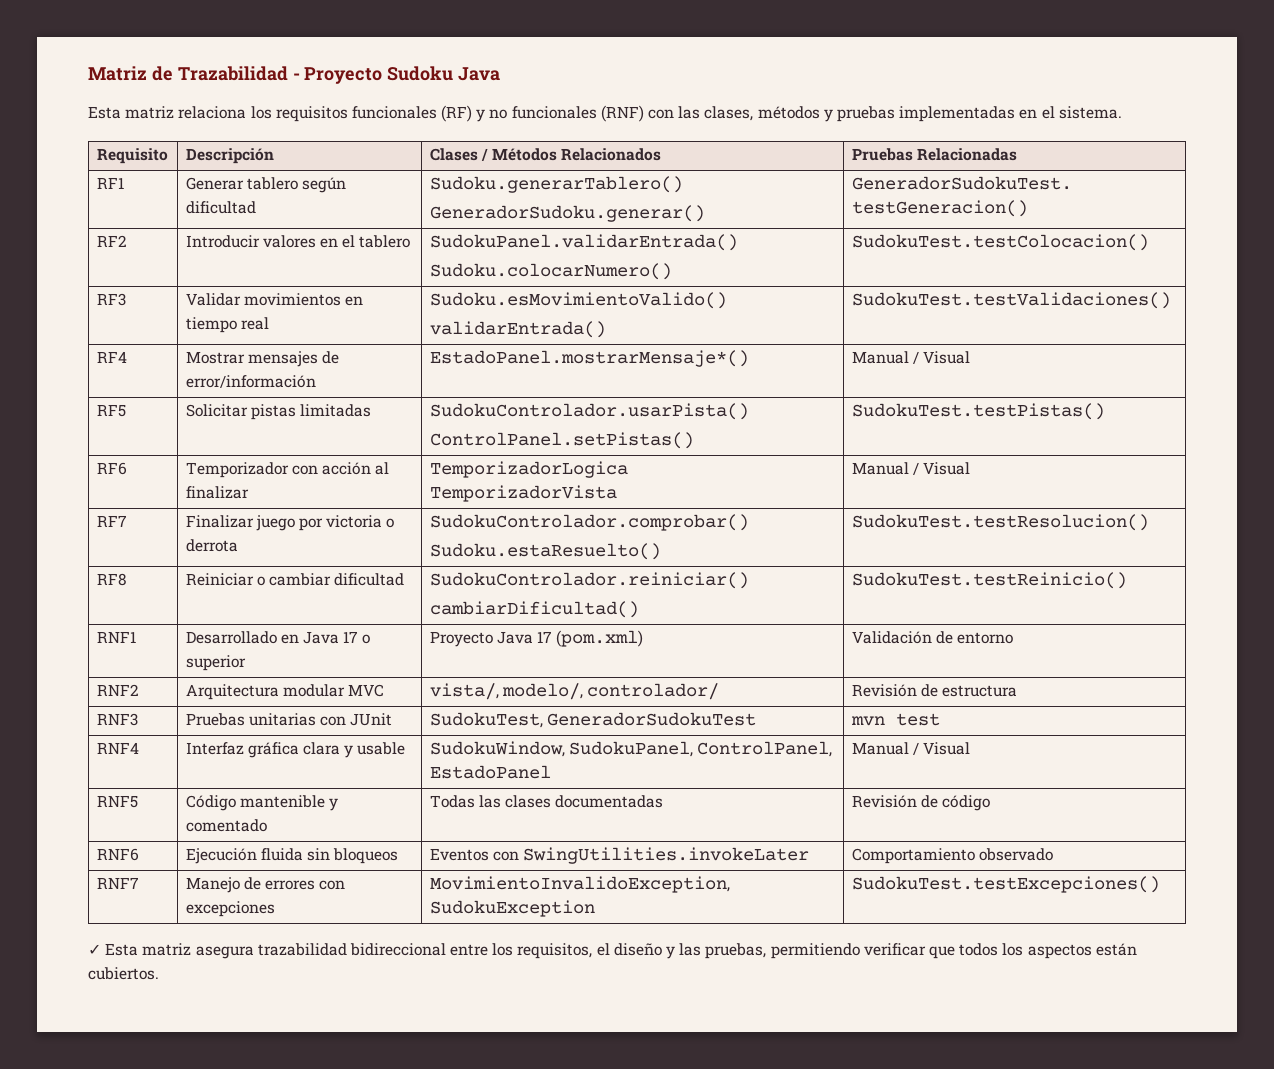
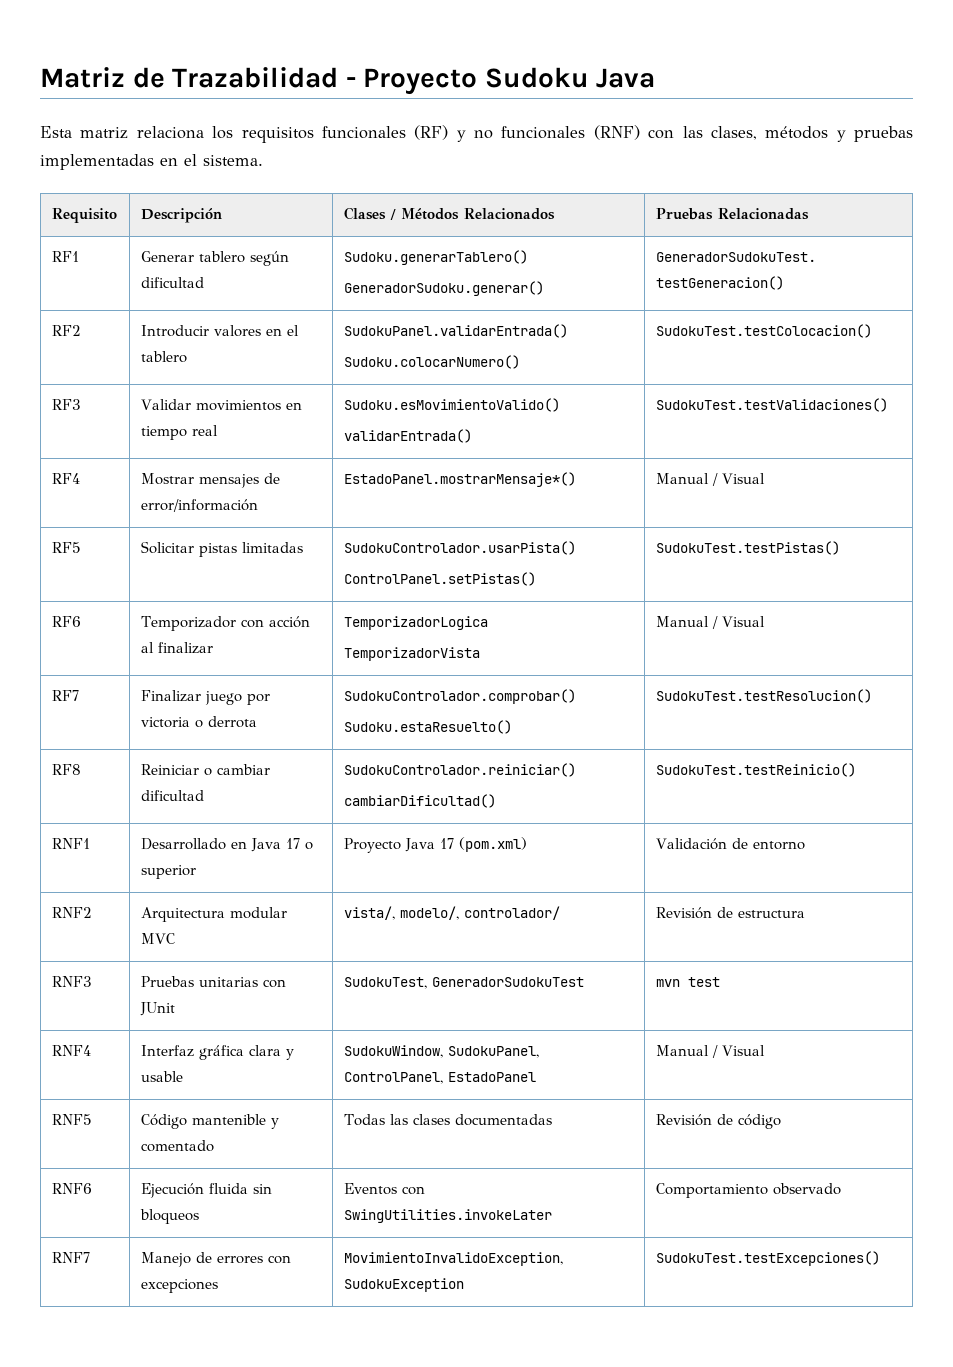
- ✓ Esta matriz asegura trazabilidad bidireccional entre los requisitos, el diseño y las pruebas, permitiendo verificar que todos los aspectos están cubiertos.

